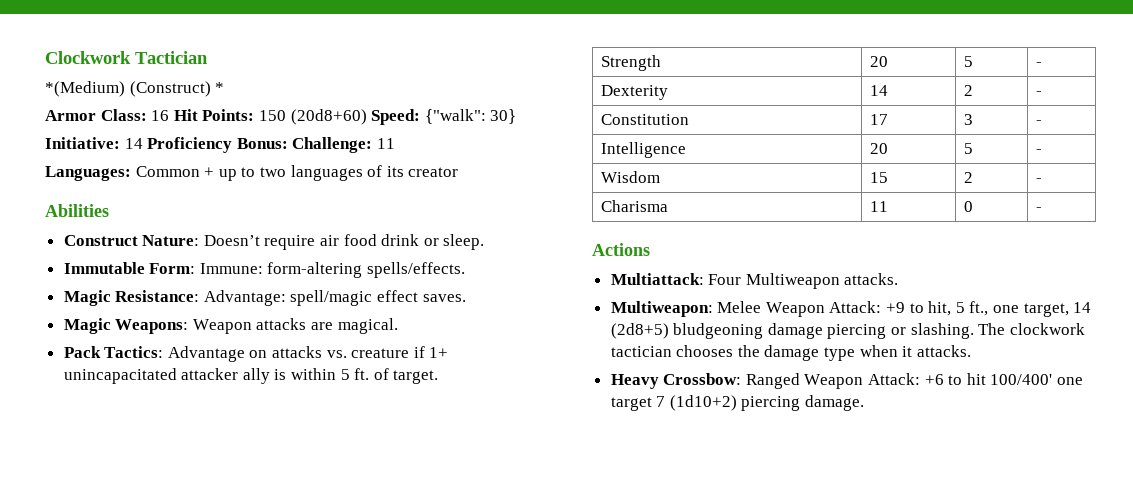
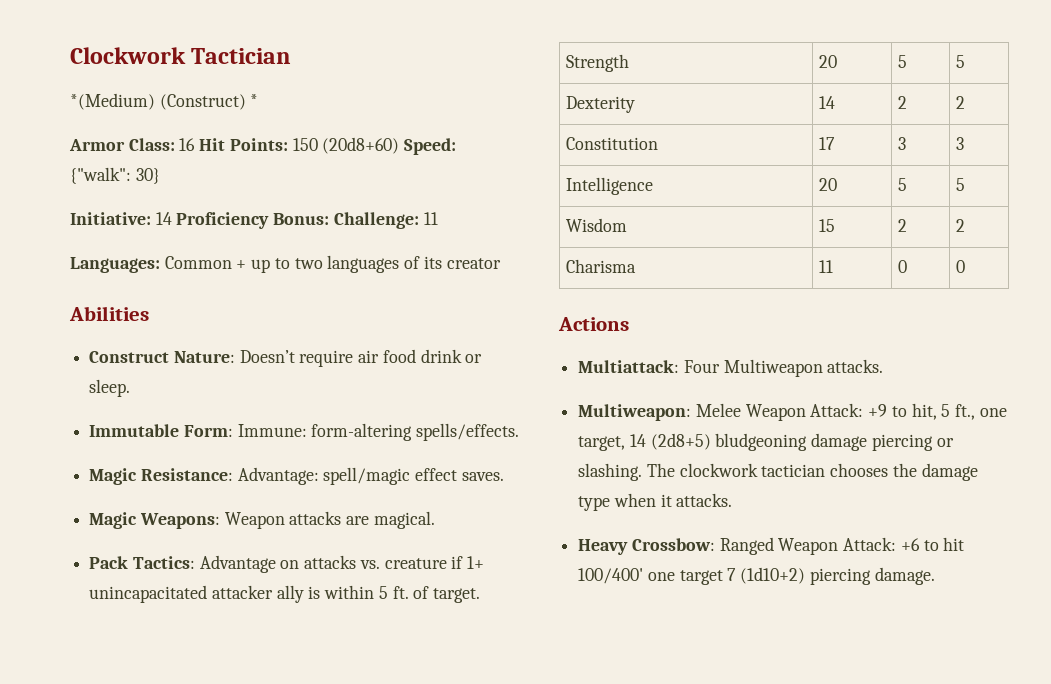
- Strength | 20 | 5 | -
+ Strength | 20 | 5 | 5
- Dexterity | 14 | 2 | -
+ Dexterity | 14 | 2 | 2
- Constitution | 17 | 3 | -
+ Constitution | 17 | 3 | 3
- Intelligence | 20 | 5 | -
+ Intelligence | 20 | 5 | 5
- Wisdom | 15 | 2 | -
+ Wisdom | 15 | 2 | 2
- Charisma | 11 | 0 | -
+ Charisma | 11 | 0 | 0

